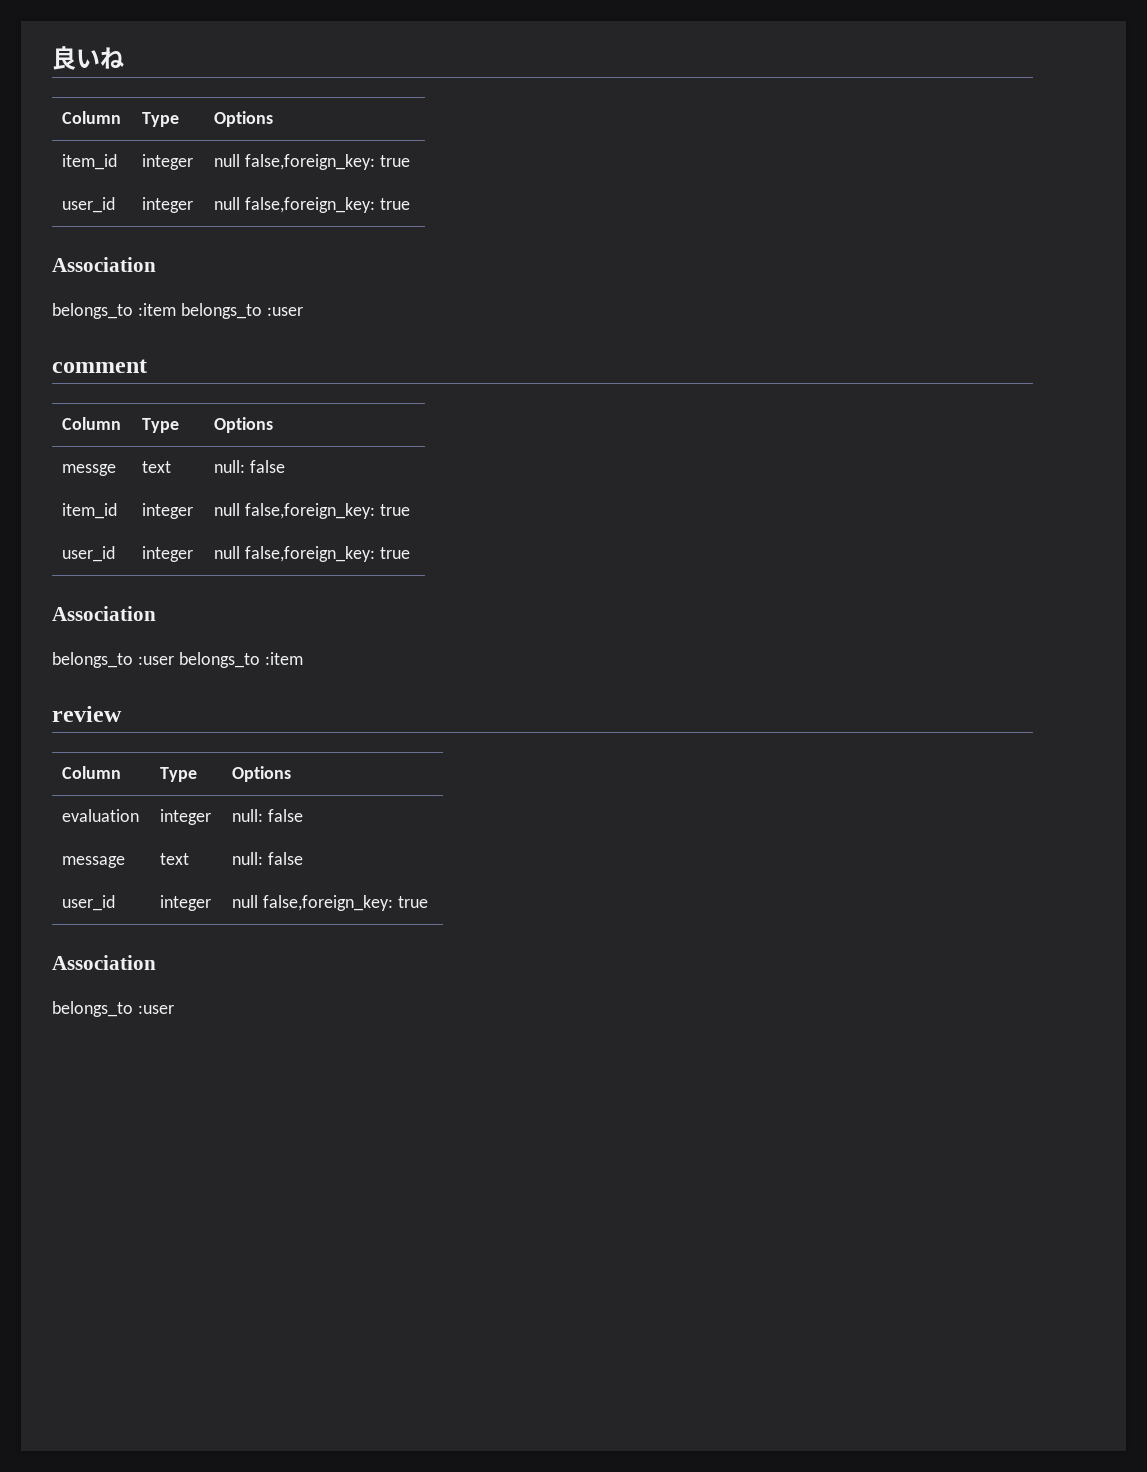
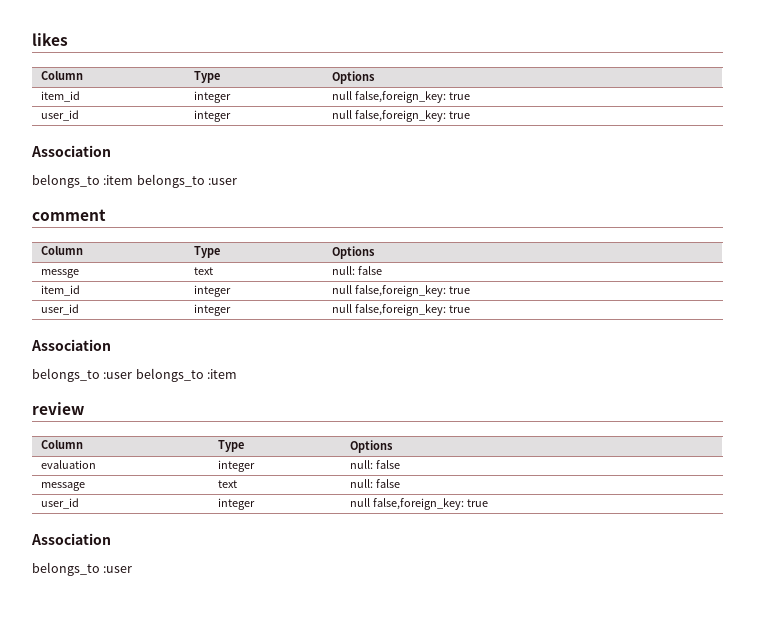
- 良いね
+ likes

